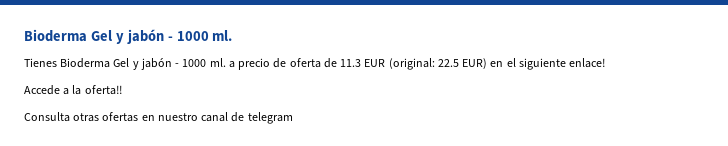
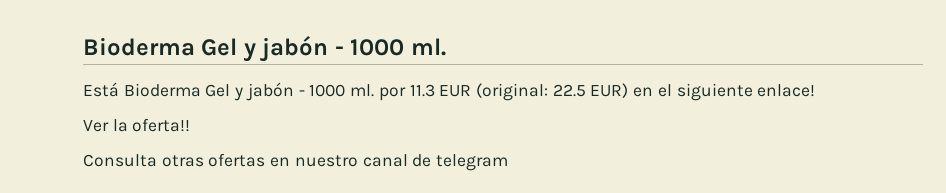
- Tienes Bioderma Gel y jabón - 1000 ml. a precio de oferta de 11.3 EUR (original: 22.5 EUR) en el siguiente enlace!
+ Está Bioderma Gel y jabón - 1000 ml. por 11.3 EUR (original: 22.5 EUR) en el siguiente enlace!
- Accede a la oferta!!
+ Ver la oferta!!

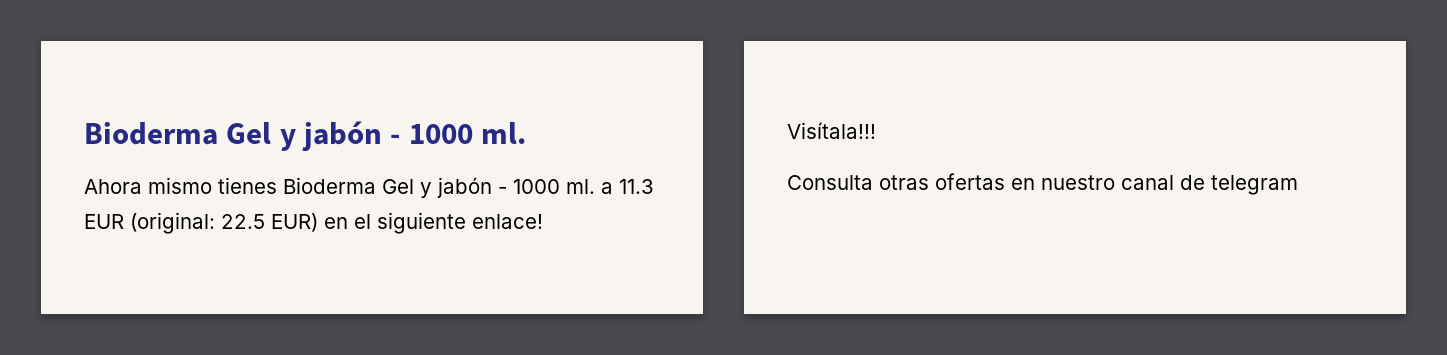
- Está Bioderma Gel y jabón - 1000 ml. por 11.3 EUR (original: 22.5 EUR) en el siguiente enlace!
+ Ahora mismo tienes Bioderma Gel y jabón - 1000 ml. a 11.3 EUR (original: 22.5 EUR) en el siguiente enlace!
- Ver la oferta!!
+ Visítala!!!

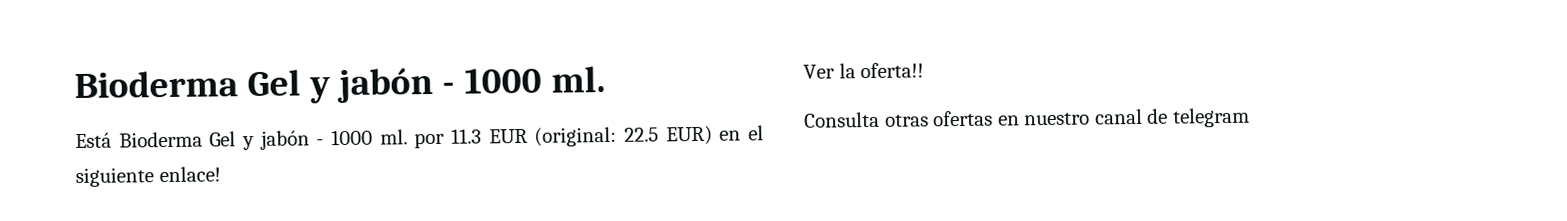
- Ahora mismo tienes Bioderma Gel y jabón - 1000 ml. a 11.3 EUR (original: 22.5 EUR) en el siguiente enlace!
+ Está Bioderma Gel y jabón - 1000 ml. por 11.3 EUR (original: 22.5 EUR) en el siguiente enlace!
- Visítala!!!
+ Ver la oferta!!

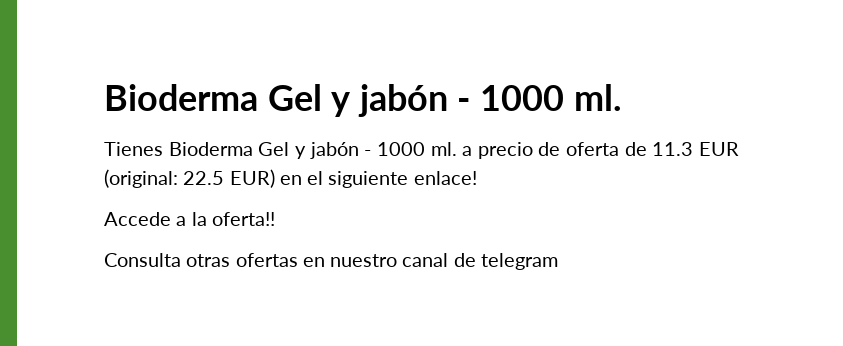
- Está Bioderma Gel y jabón - 1000 ml. por 11.3 EUR (original: 22.5 EUR) en el siguiente enlace!
+ Tienes Bioderma Gel y jabón - 1000 ml. a precio de oferta de 11.3 EUR (original: 22.5 EUR) en el siguiente enlace!
- Ver la oferta!!
+ Accede a la oferta!!

